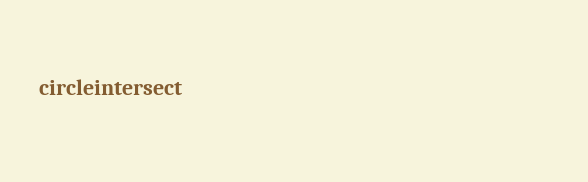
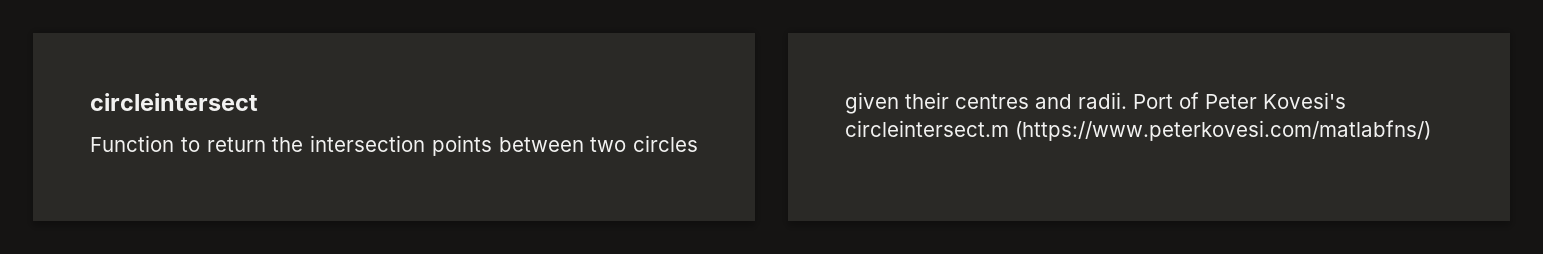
+ Function to return the intersection points between two circles given their centres and radii. Port of Peter Kovesi's circleintersect.m (https://www.peterkovesi.com/matlabfns/)

